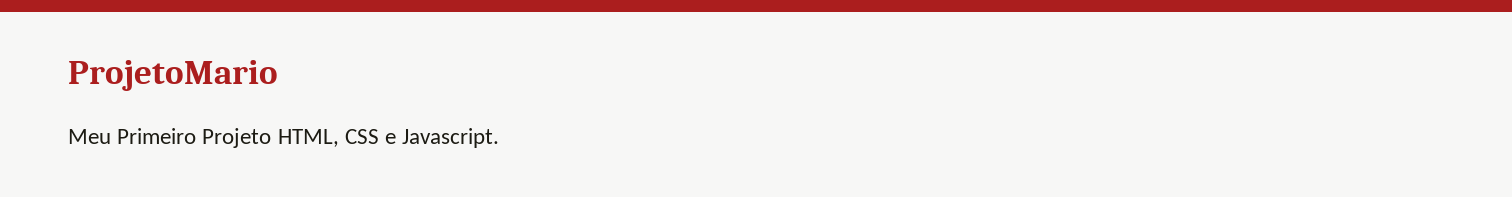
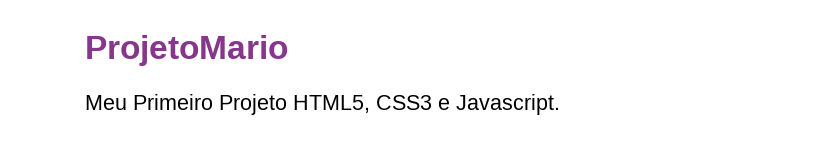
- Meu Primeiro Projeto HTML, CSS e Javascript.
+ Meu Primeiro Projeto HTML5, CSS3 e Javascript.

